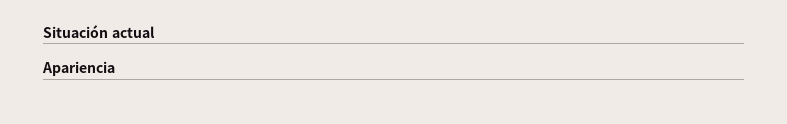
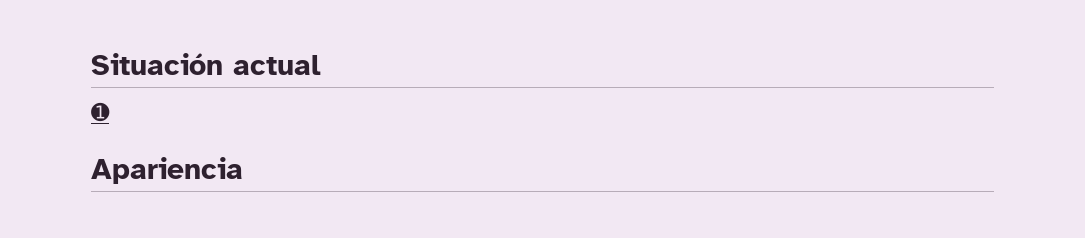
+ ➊

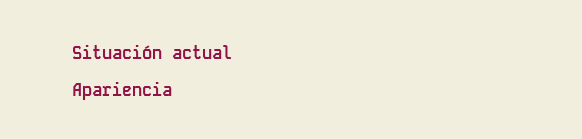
- ➊

